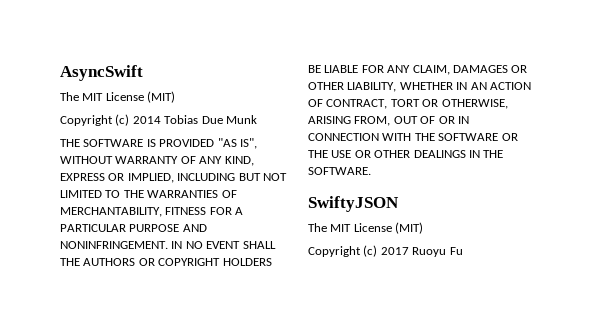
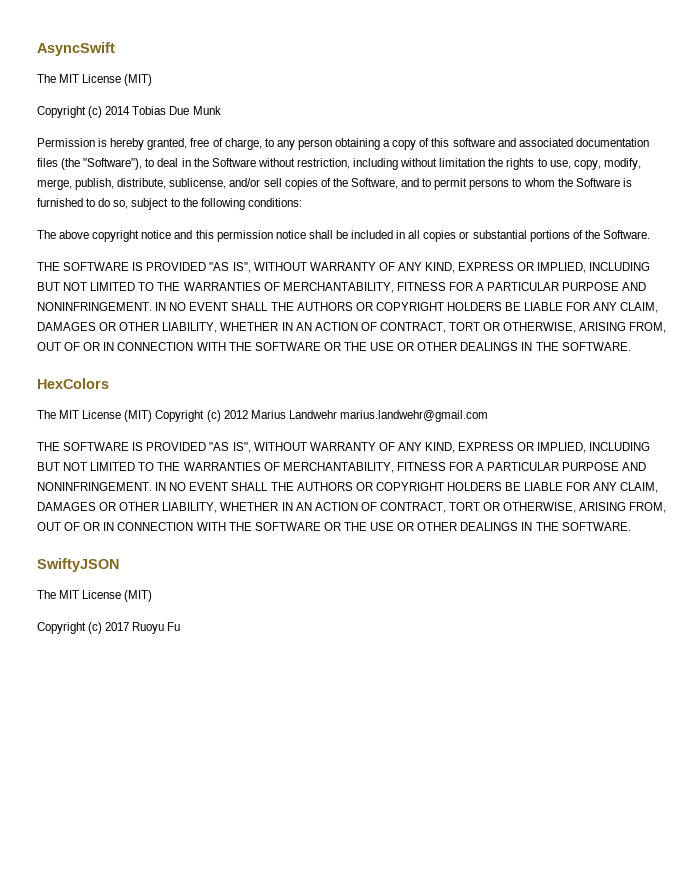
+ Permission is hereby granted, free of charge, to any person obtaining a copy of this software and associated documentation files (the "Software"), to deal in the Software without restriction, including without limitation the rights to use, copy, modify, merge, publish, distribute, sublicense, and/or sell copies of the Software, and to permit persons to whom the Software is furnished to do so, subject to the following conditions:
+ The above copyright notice and this permission notice shall be included in all copies or substantial portions of the Software.
+ THE SOFTWARE IS PROVIDED "AS IS", WITHOUT WARRANTY OF ANY KIND, EXPRESS OR IMPLIED, INCLUDING BUT NOT LIMITED TO THE WARRANTIES OF MERCHANTABILITY, FITNESS FOR A PARTICULAR PURPOSE AND NONINFRINGEMENT. IN NO EVENT SHALL THE AUTHORS OR COPYRIGHT HOLDERS BE LIABLE FOR ANY CLAIM, DAMAGES OR OTHER LIABILITY, WHETHER IN AN ACTION OF CONTRACT, TORT OR OTHERWISE, ARISING FROM, OUT OF OR IN CONNECTION WITH THE SOFTWARE OR THE USE OR OTHER DEALINGS IN THE SOFTWARE.
+ HexColors
+ The MIT License (MIT) Copyright (c) 2012 Marius Landwehr marius.landwehr@gmail.com

